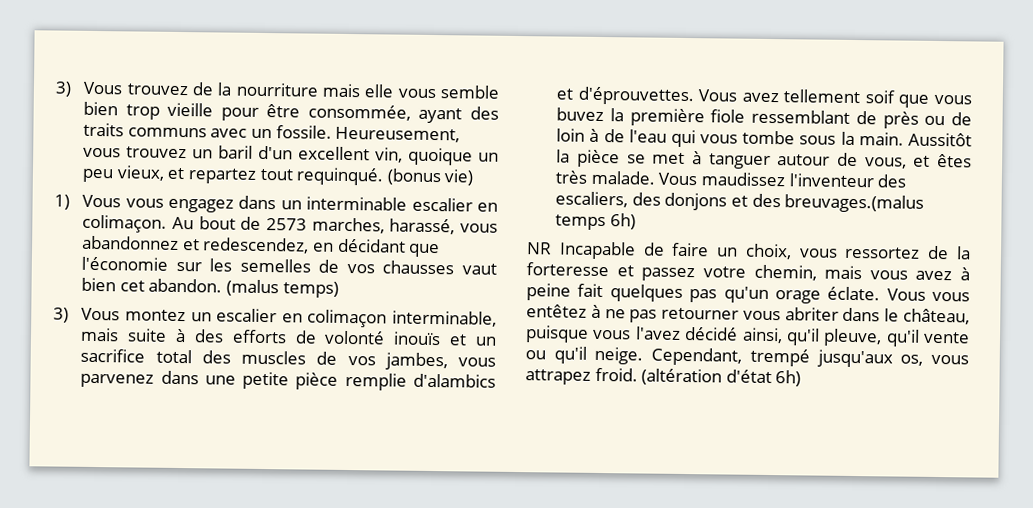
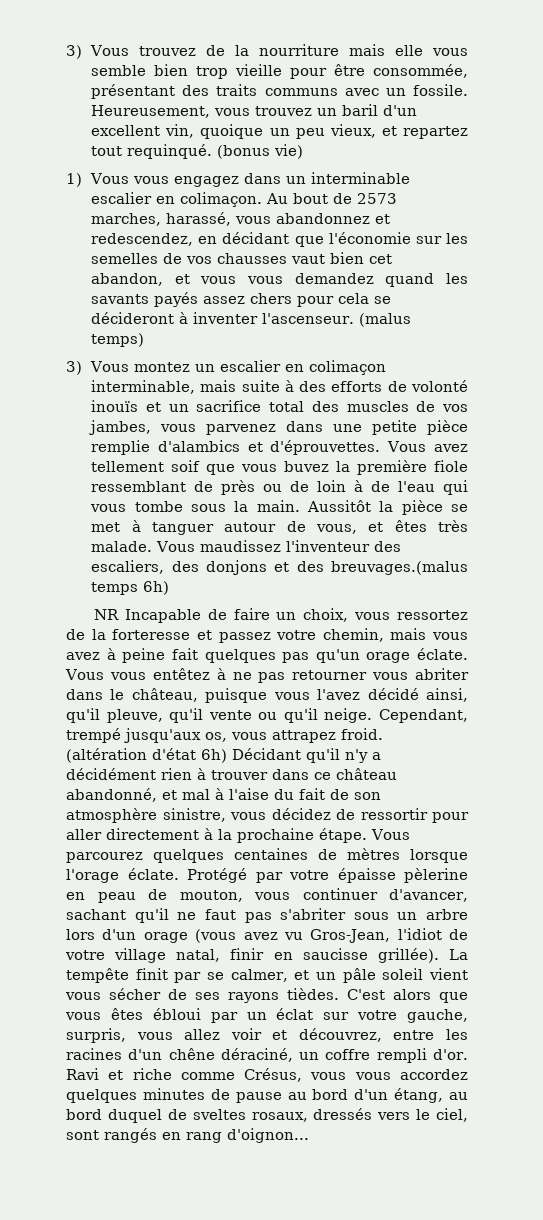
- 3) Vous trouvez de la nourriture mais elle vous semble bien trop vieille pour être consommée, ayant des traits communs avec un fossile.
+ 3) Vous trouvez de la nourriture mais elle vous semble bien trop vieille pour être consommée, présentant des traits communs avec un fossile.
- Au bout de 2573 marches, harassé, vous abandonnez et redescendez, en décidant que l'économie sur les semelles de vos chausses vaut bien cet abandon.
+ Au bout de 2573 marches, harassé, vous abandonnez et redescendez, en décidant que l'économie sur les semelles de vos chausses vaut bien cet abandon, et vous vous demandez quand les savants payés assez chers pour cela se décideront à inventer l'ascenseur.
- (altération d'état 6h)
+ (altération d'état 6h) Décidant qu'il n'y a décidément rien à trouver dans ce château abandonné, et mal à l'aise du fait de son atmosphère sinistre, vous décidez de ressortir pour aller directement à la prochaine étape. Vous parcourez quelques centaines de mètres lorsque l'orage éclate. Protégé par votre épaisse pèlerine en peau de mouton, vous continuer d'avancer, sachant qu'il ne faut pas s'abriter sous un arbre lors d'un orage (vous avez vu Gros-Jean, l'idiot de votre village natal, finir en saucisse grillée). La tempête finit par se calmer, et un pâle soleil vient vous sécher de ses rayons tièdes. C'est alors que vous êtes ébloui par un éclat sur votre gauche, surpris, vous allez voir et découvrez, entre les racines d'un chêne déraciné, un coffre rempli d'or. Ravi et riche comme Crésus, vous vous accordez quelques minutes de pause au bord d'un étang, au bord duquel de sveltes rosaux, dressés vers le ciel, sont rangés en rang d'oignon...

